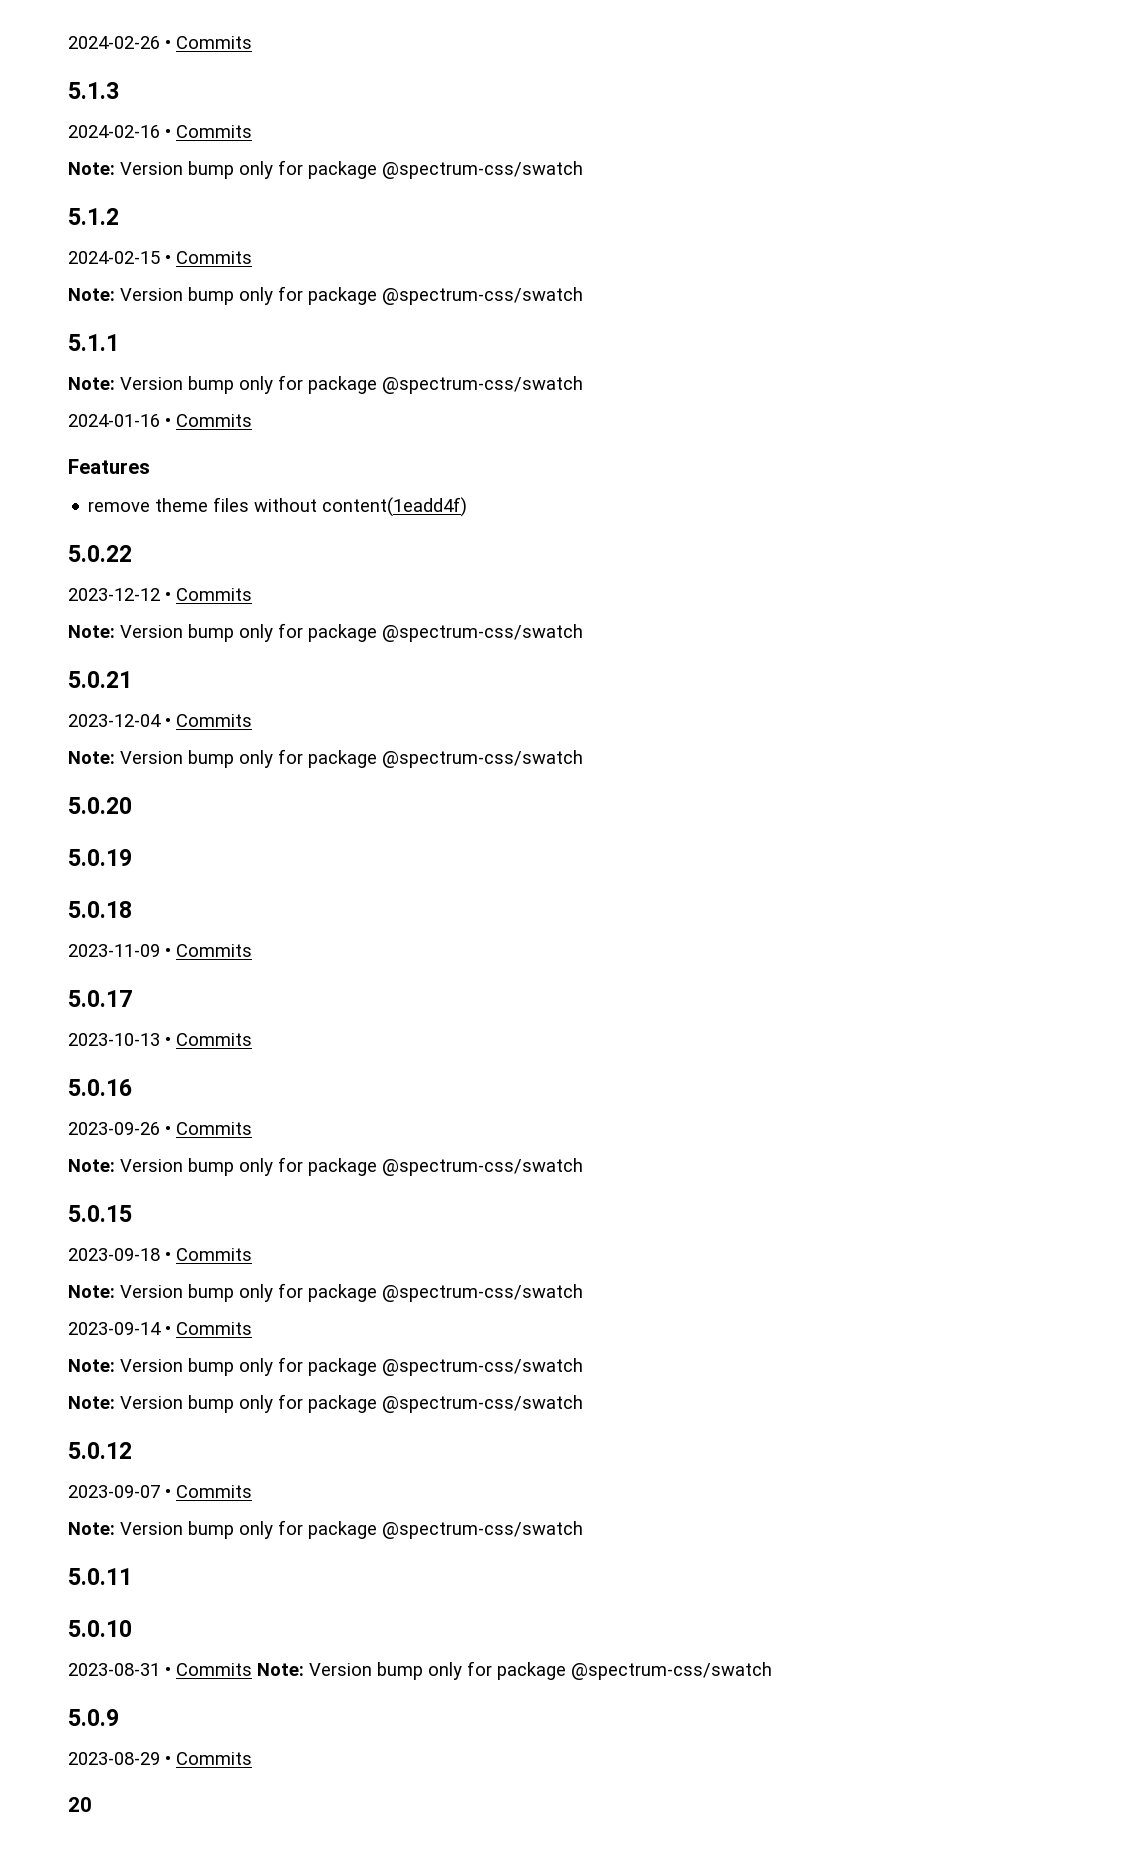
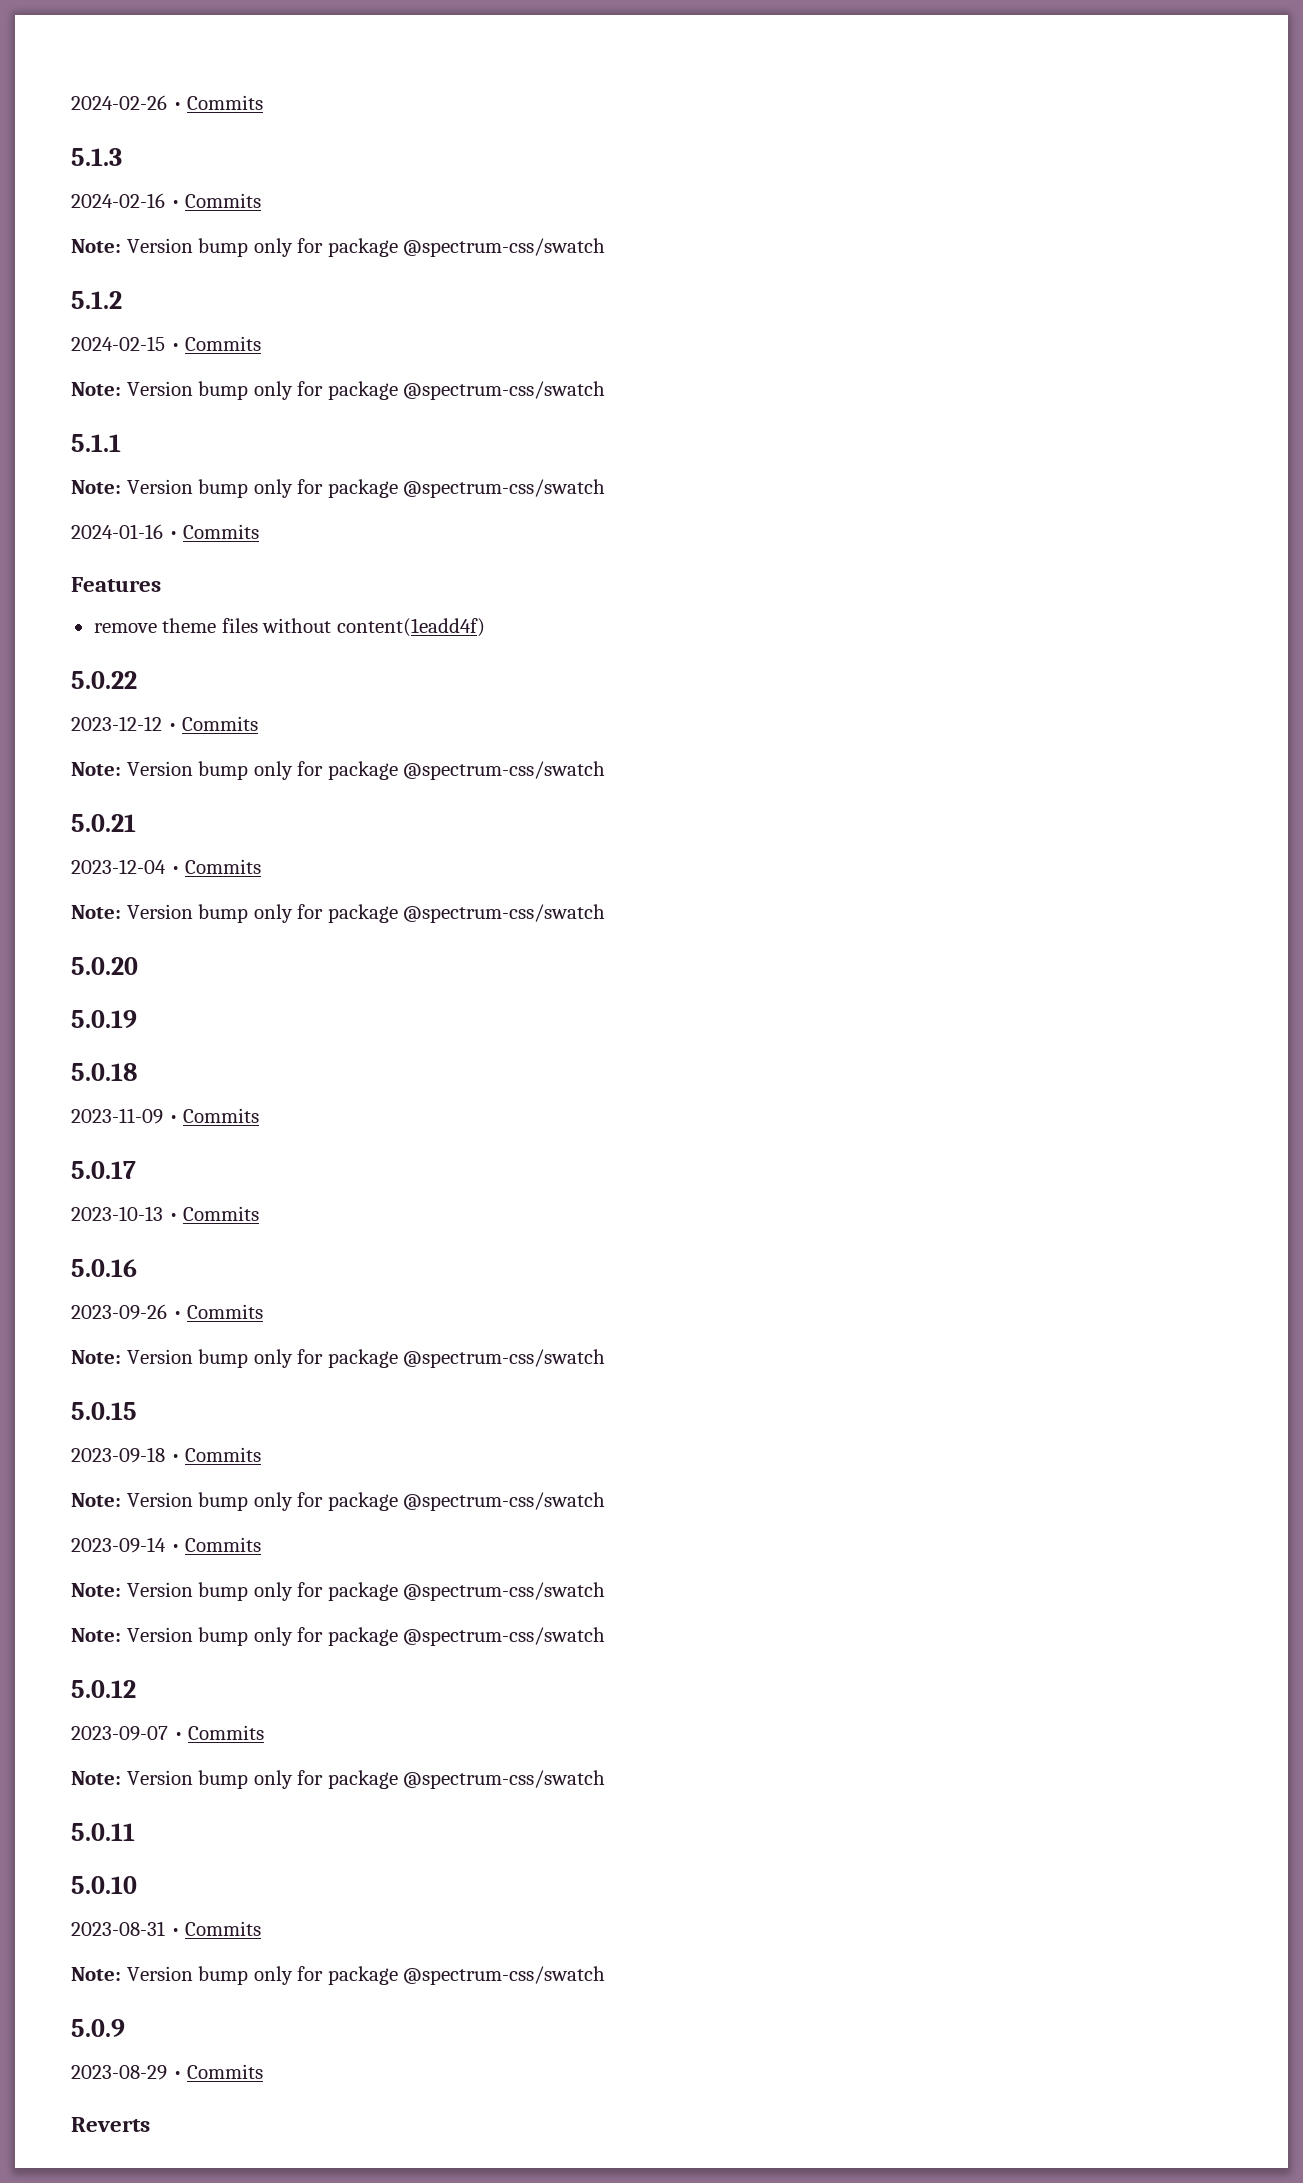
- 2023-08-31 • Commits Note: Version bump only for package @spectrum-css/swatch
+ 2023-08-31 • Commits
+ Note: Version bump only for package @spectrum-css/swatch
- 20
+ Reverts

